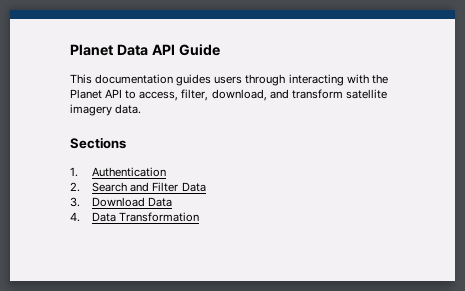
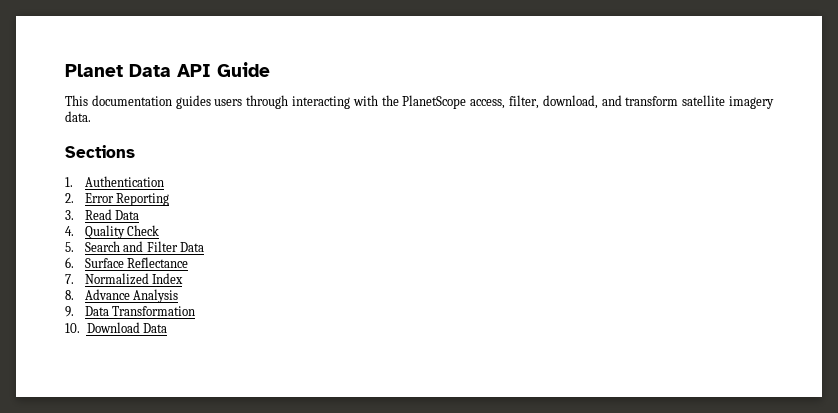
- This documentation guides users through interacting with the Planet API to access, filter, download, and transform satellite imagery data.
+ This documentation guides users through interacting with the PlanetScope access, filter, download, and transform satellite imagery data.
- 2. Search and Filter Data
- 3. Download Data
- 4. Data Transformation
+ 2. Error Reporting
+ 3. Read Data
+ 4. Quality Check
+ 5. Search and Filter Data
+ 6. Surface Reflectance
+ 7. Normalized Index
+ 8. Advance Analysis
+ 9. Data Transformation
+ 10. Download Data

